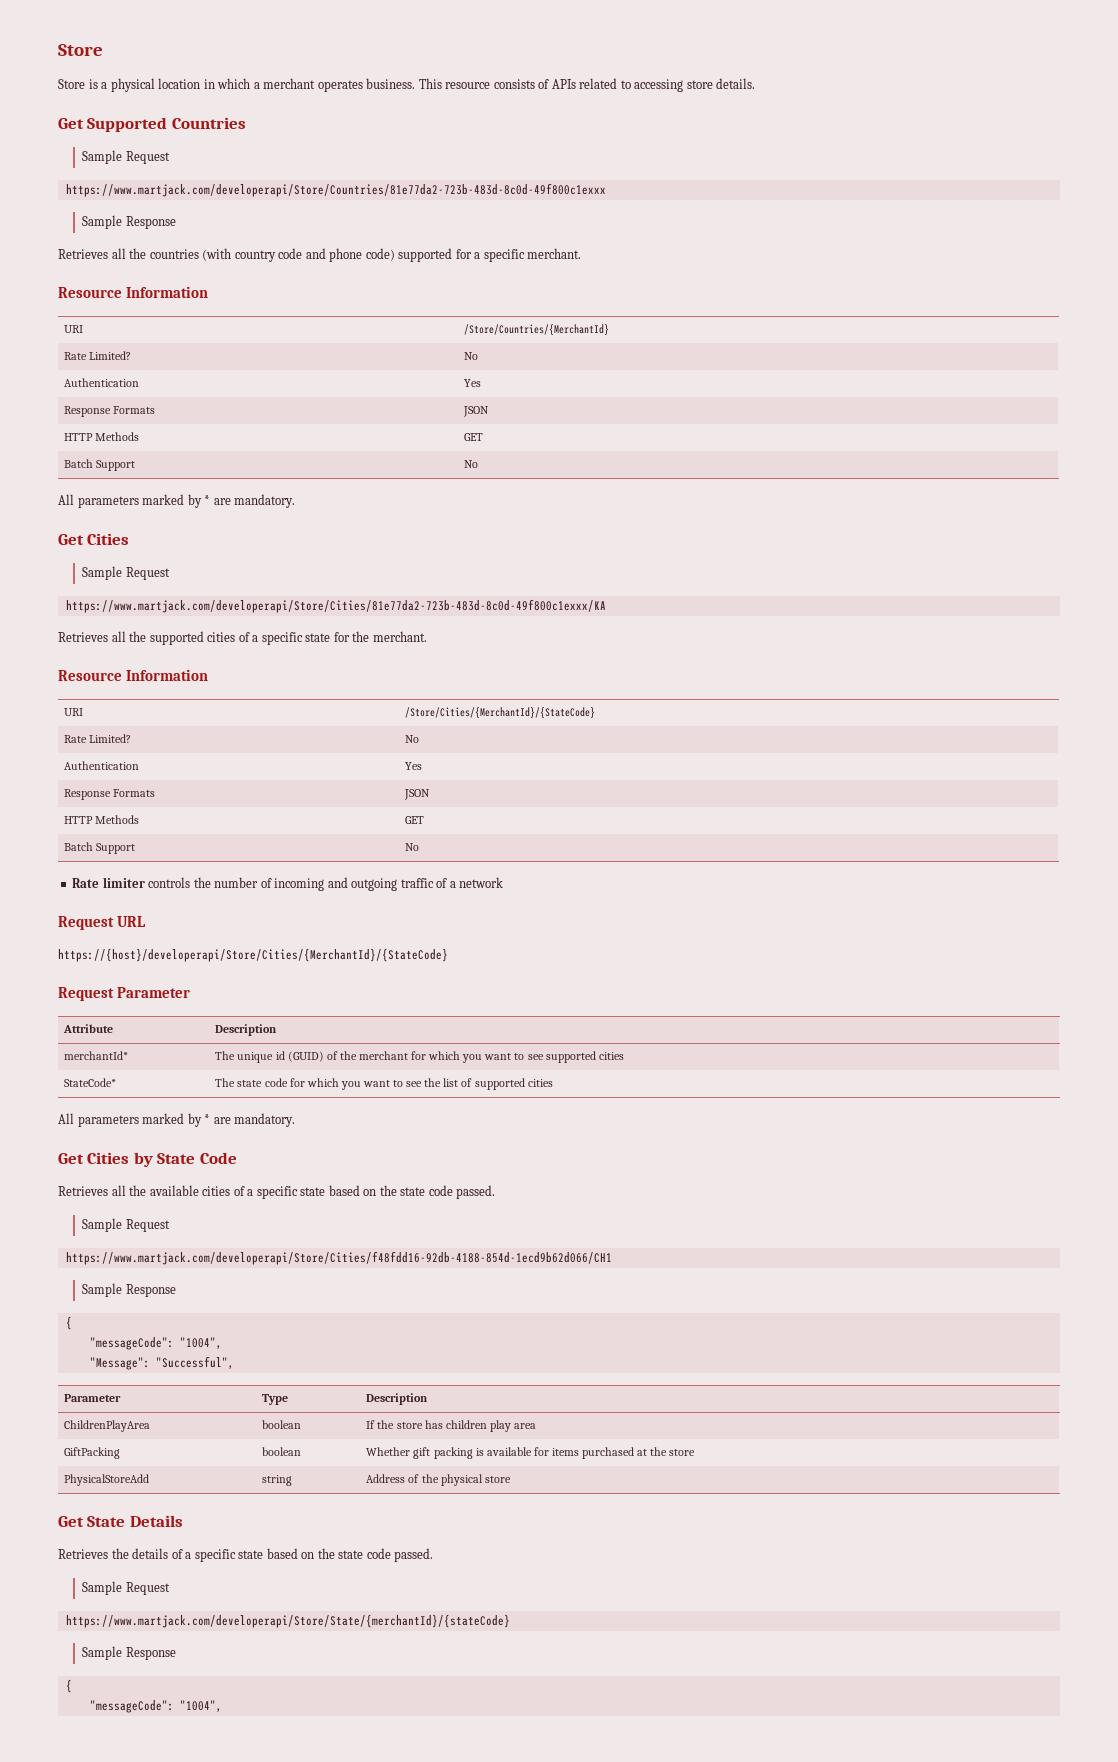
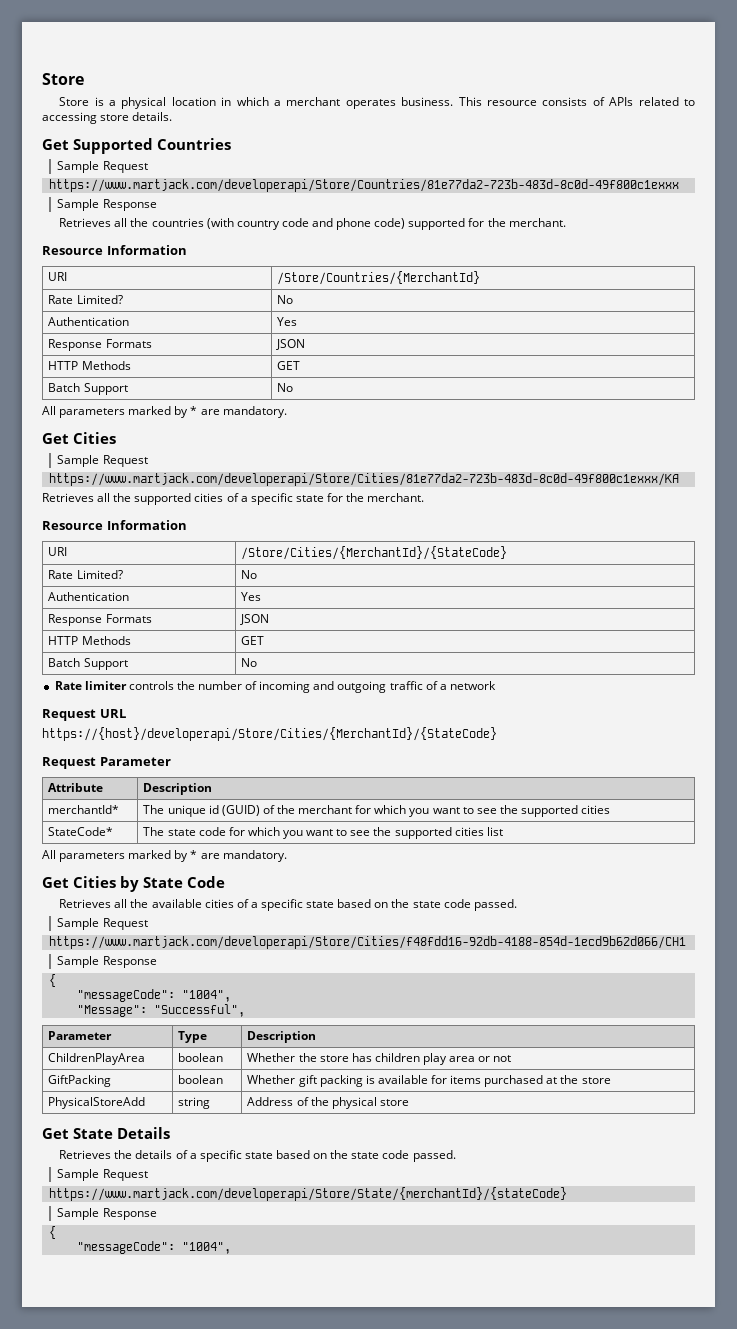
- Retrieves all the countries (with country code and phone code) supported for a specific merchant.
+ Retrieves all the countries (with country code and phone code) supported for the merchant.
- merchantId* | The unique id (GUID) of the merchant for which you want to see supported cities
+ merchantId* | The unique id (GUID) of the merchant for which you want to see the supported cities
- StateCode* | The state code for which you want to see the list of supported cities
+ StateCode* | The state code for which you want to see the supported cities list
- ChildrenPlayArea | boolean | If the store has children play area
+ ChildrenPlayArea | boolean | Whether the store has children play area or not

